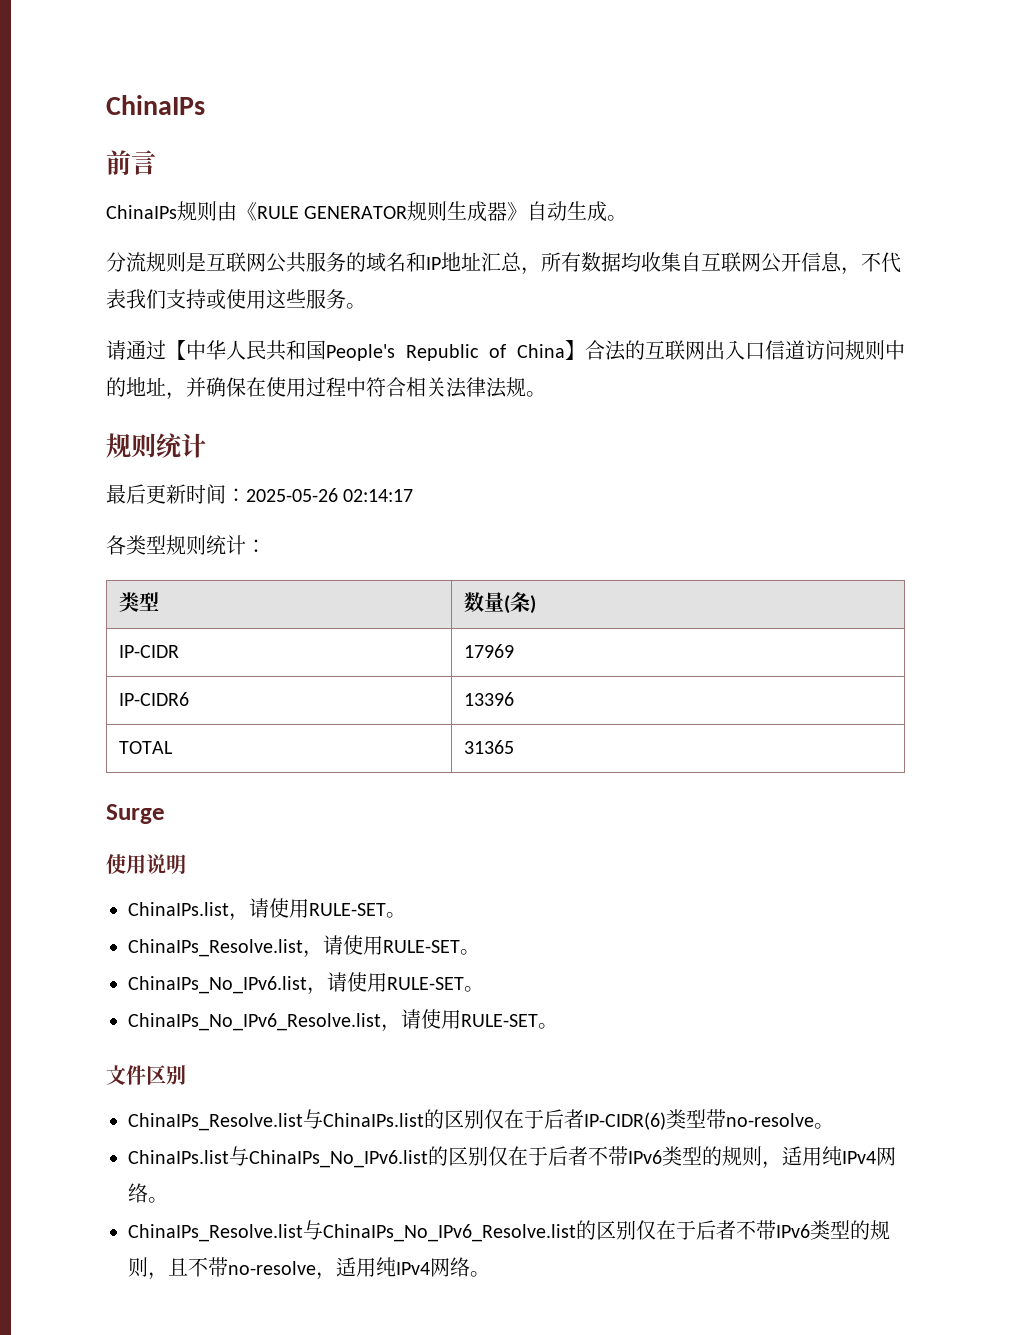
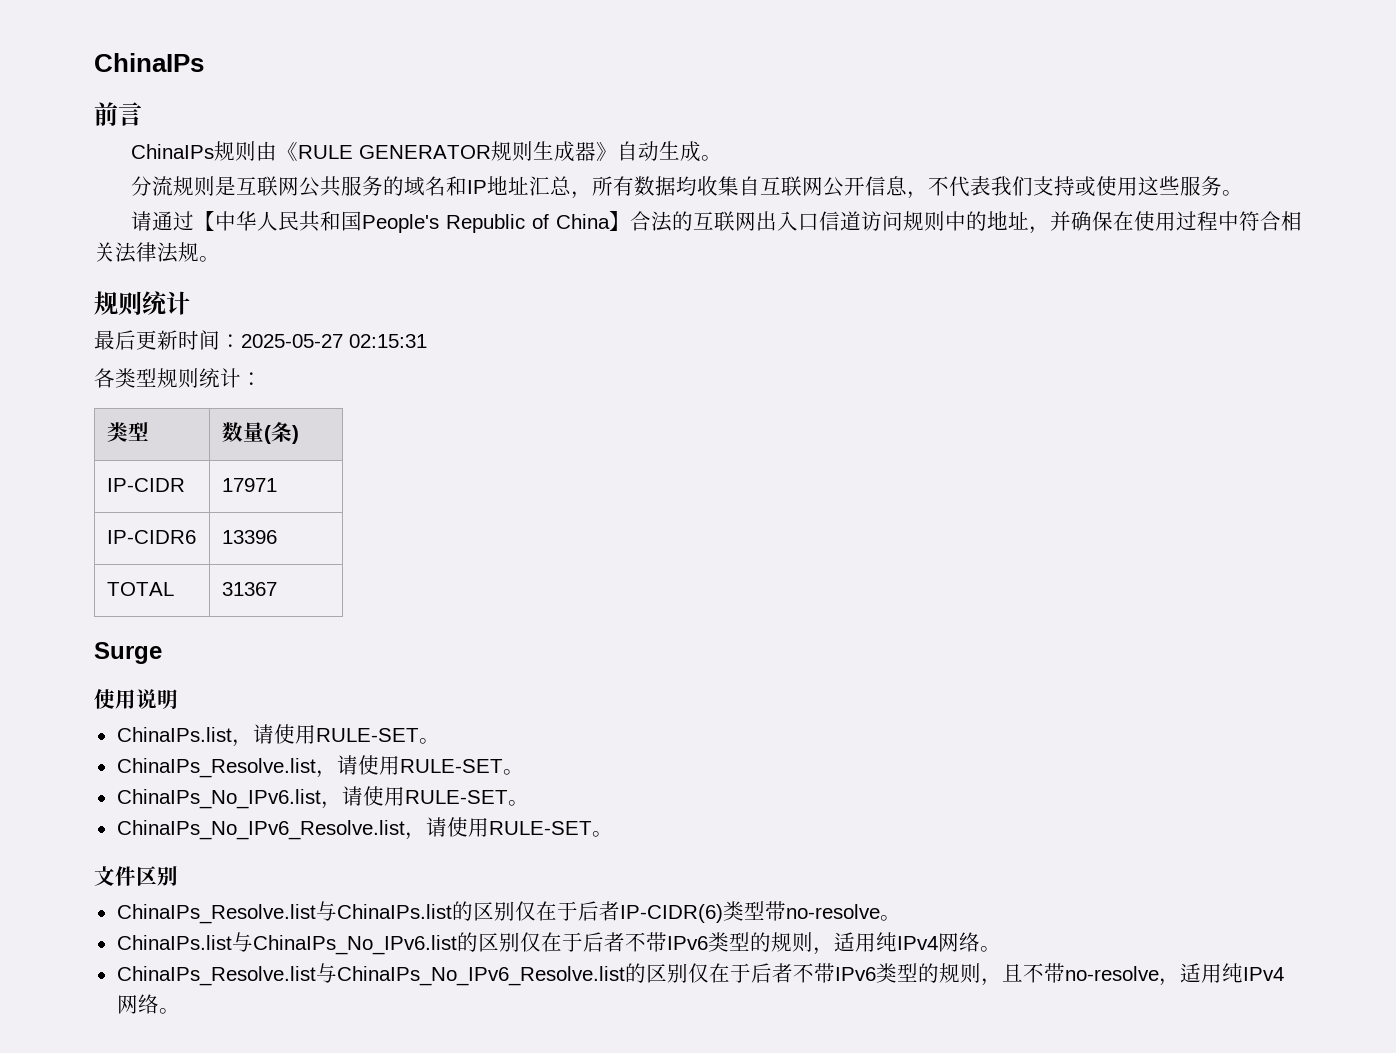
- 最后更新时间：2025-05-26 02:14:17
+ 最后更新时间：2025-05-27 02:15:31
- IP-CIDR | 17969
+ IP-CIDR | 17971
- TOTAL | 31365
+ TOTAL | 31367

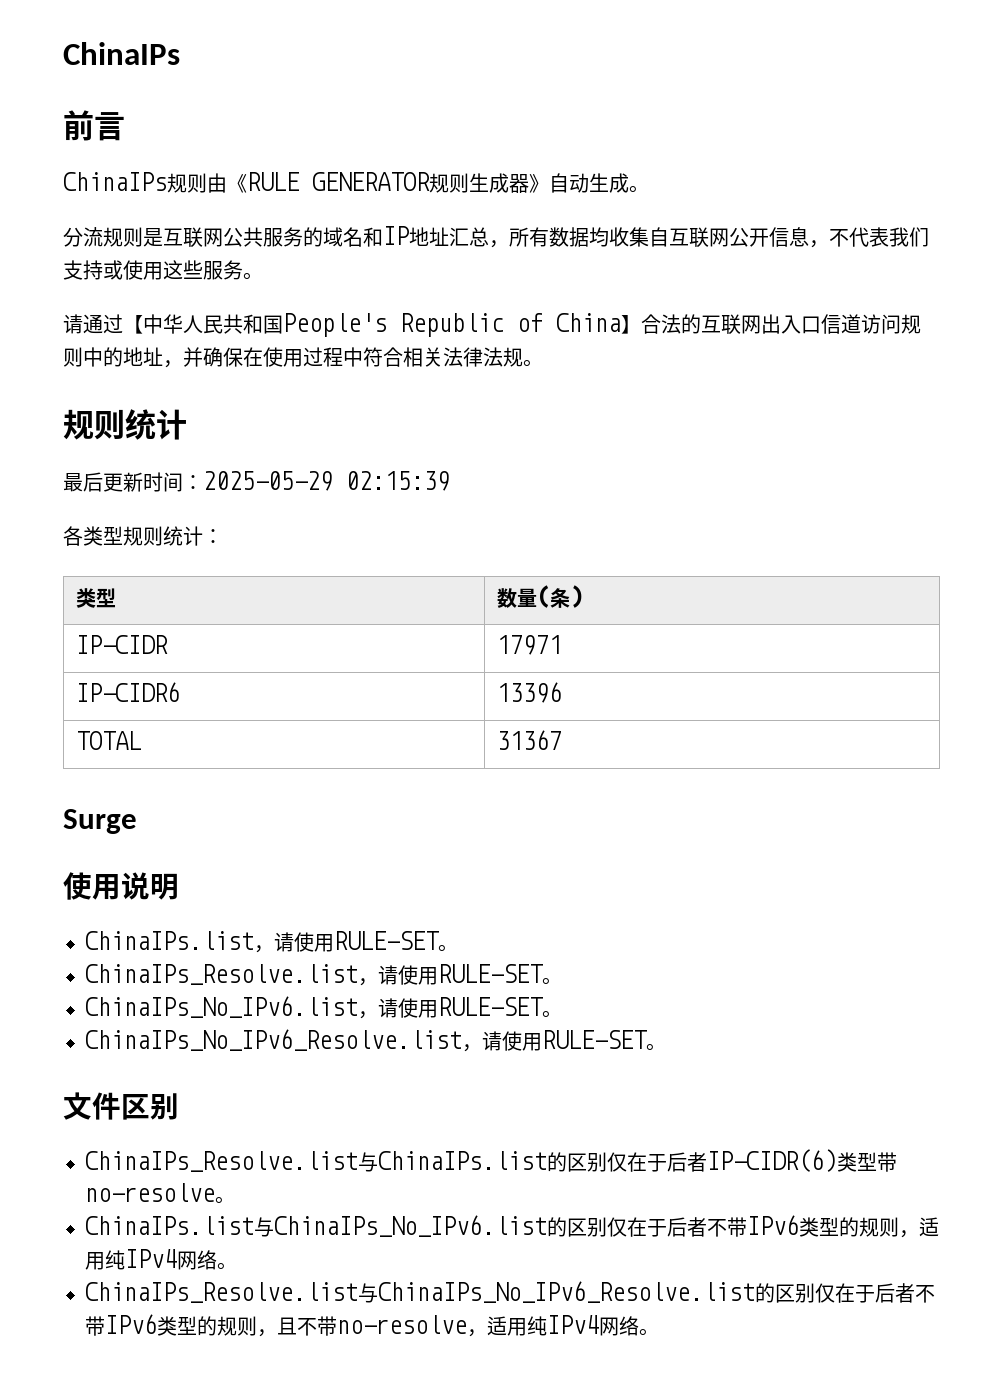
- 最后更新时间：2025-05-27 02:15:31
+ 最后更新时间：2025-05-29 02:15:39

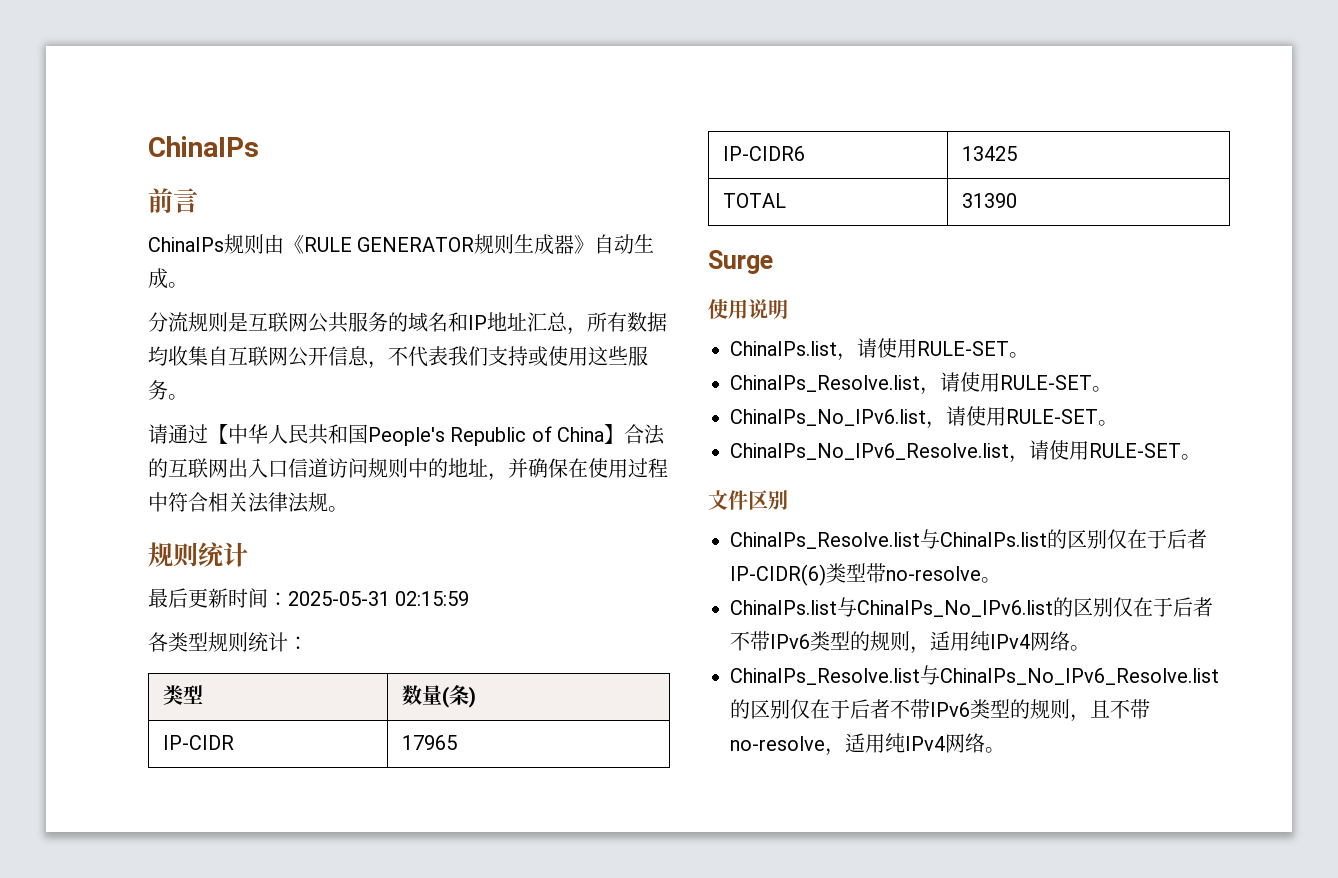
- 最后更新时间：2025-05-29 02:15:39
+ 最后更新时间：2025-05-31 02:15:59
- IP-CIDR | 17971
+ IP-CIDR | 17965
- IP-CIDR6 | 13396
+ IP-CIDR6 | 13425
- TOTAL | 31367
+ TOTAL | 31390

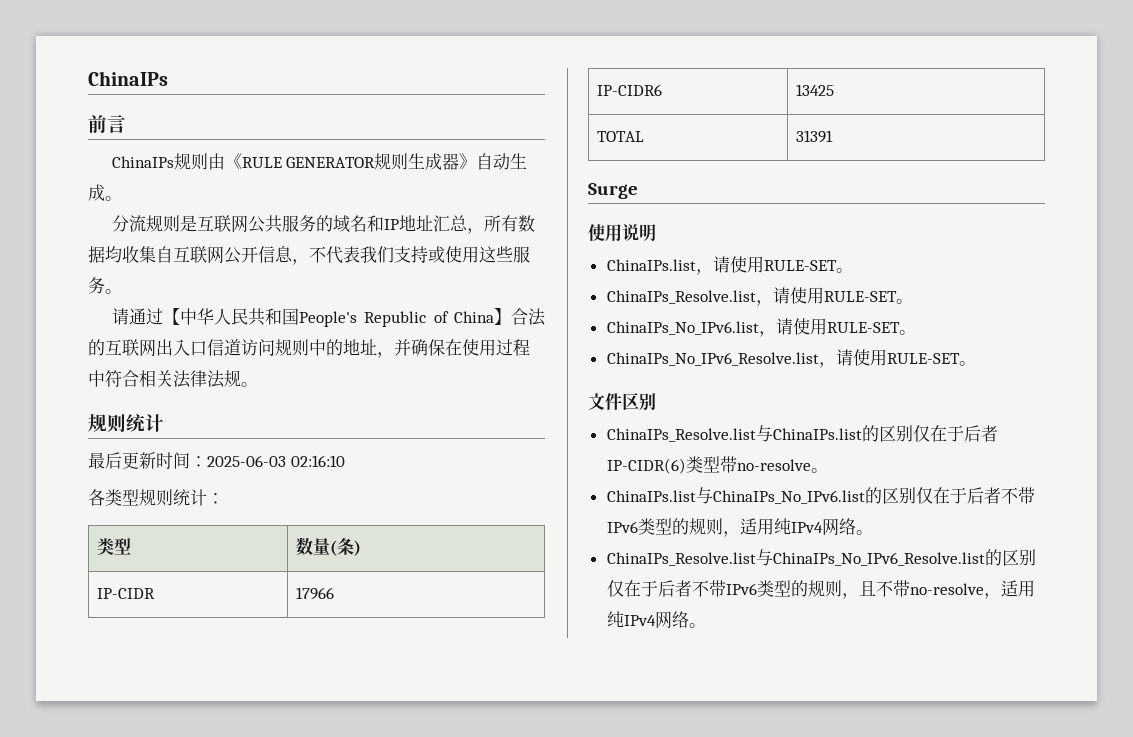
- 最后更新时间：2025-05-31 02:15:59
+ 最后更新时间：2025-06-03 02:16:10
- IP-CIDR | 17965
+ IP-CIDR | 17966
- TOTAL | 31390
+ TOTAL | 31391

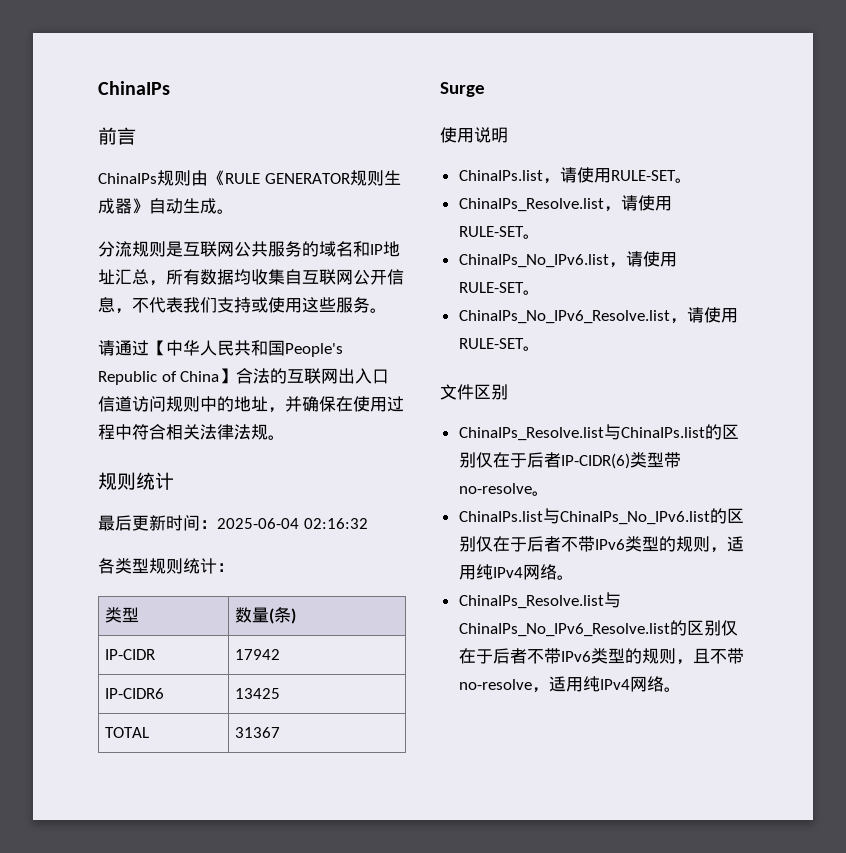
- 最后更新时间：2025-06-03 02:16:10
+ 最后更新时间：2025-06-04 02:16:32
- IP-CIDR | 17966
+ IP-CIDR | 17942
- TOTAL | 31391
+ TOTAL | 31367

